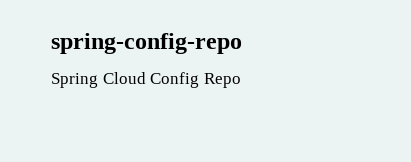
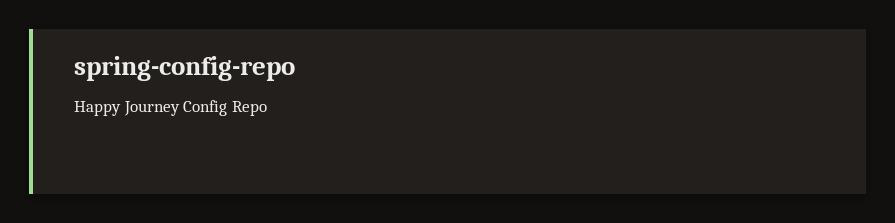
- Spring Cloud Config Repo
+ Happy Journey Config Repo

